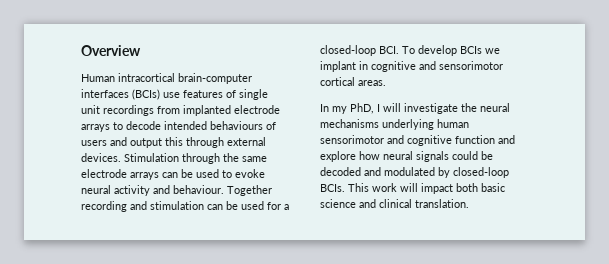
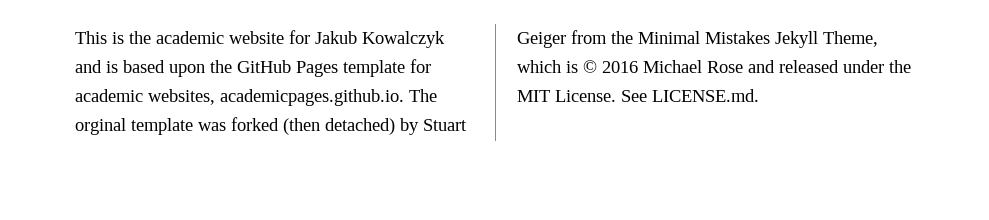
- Overview
- Human intracortical brain-computer interfaces (BCIs) use features of single unit recordings from implanted electrode arrays to decode intended behaviours of users and output this through external devices. Stimulation through the same electrode arrays can be used to evoke neural activity and behaviour. Together recording and stimulation can be used for a closed-loop BCI. To develop BCIs we implant in cognitive and sensorimotor cortical areas.
- In my PhD, I will investigate the neural mechanisms underlying human sensorimotor and cognitive function and explore how neural signals could be decoded and modulated by closed-loop BCIs. This work will impact both basic science and clinical translation.
+ This is the academic website for Jakub Kowalczyk and is based upon the GitHub Pages template for academic websites, academicpages.github.io. The orginal template was forked (then detached) by Stuart Geiger from the Minimal Mistakes Jekyll Theme, which is © 2016 Michael Rose and released under the MIT License. See LICENSE.md.

